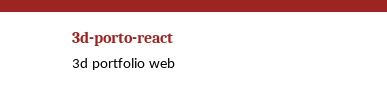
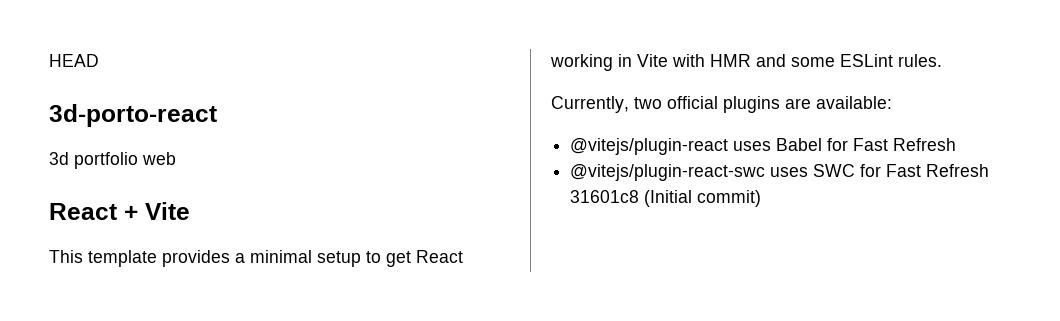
+ HEAD
+ React + Vite
+ This template provides a minimal setup to get React working in Vite with HMR and some ESLint rules.
+ Currently, two official plugins are available:
+ @vitejs/plugin-react uses Babel for Fast Refresh
+ @vitejs/plugin-react-swc uses SWC for Fast Refresh 31601c8 (Initial commit)

